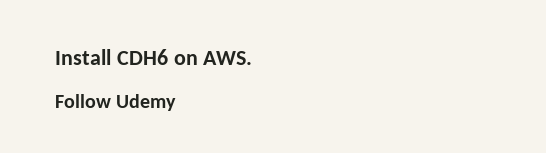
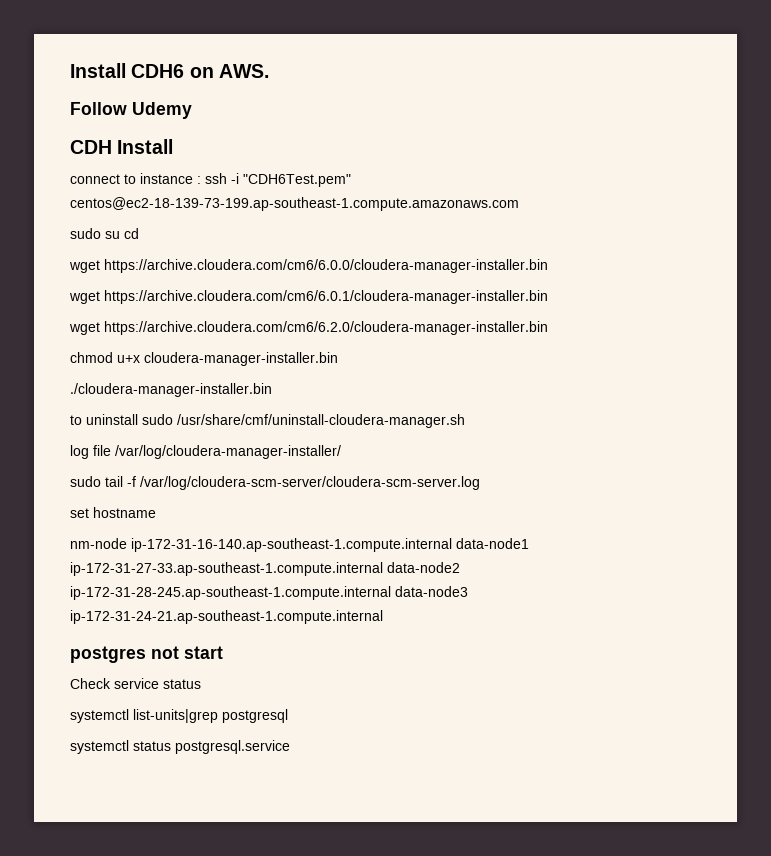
+ CDH Install
+ connect to instance : ssh -i "CDH6Test.pem" centos@ec2-18-139-73-199.ap-southeast-1.compute.amazonaws.com
+ sudo su cd
+ wget https://archive.cloudera.com/cm6/6.0.0/cloudera-manager-installer.bin
+ wget https://archive.cloudera.com/cm6/6.0.1/cloudera-manager-installer.bin
+ wget https://archive.cloudera.com/cm6/6.2.0/cloudera-manager-installer.bin
+ chmod u+x cloudera-manager-installer.bin
+ ./cloudera-manager-installer.bin
+ to uninstall sudo /usr/share/cmf/uninstall-cloudera-manager.sh
+ log file /var/log/cloudera-manager-installer/
+ sudo tail -f /var/log/cloudera-scm-server/cloudera-scm-server.log
+ set hostname
+ nm-node ip-172-31-16-140.ap-southeast-1.compute.internal data-node1 ip-172-31-27-33.ap-southeast-1.compute.internal data-node2 ip-172-31-28-245.ap-southeast-1.compute.internal data-node3 ip-172-31-24-21.ap-southeast-1.compute.internal
+ postgres not start
+ Check service status
+ systemctl list-units|grep postgresql
+ systemctl status postgresql.service

